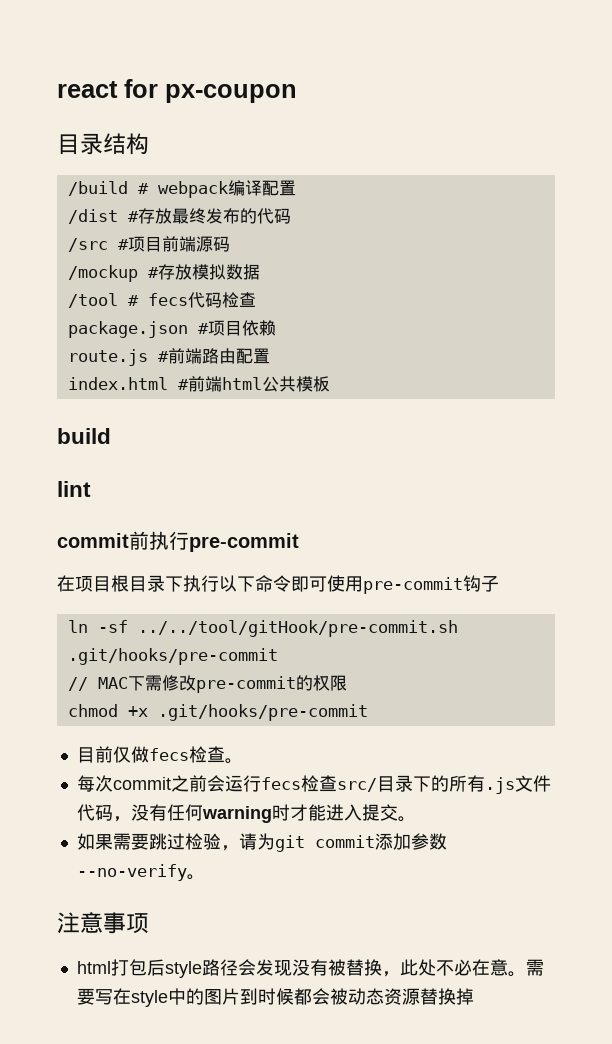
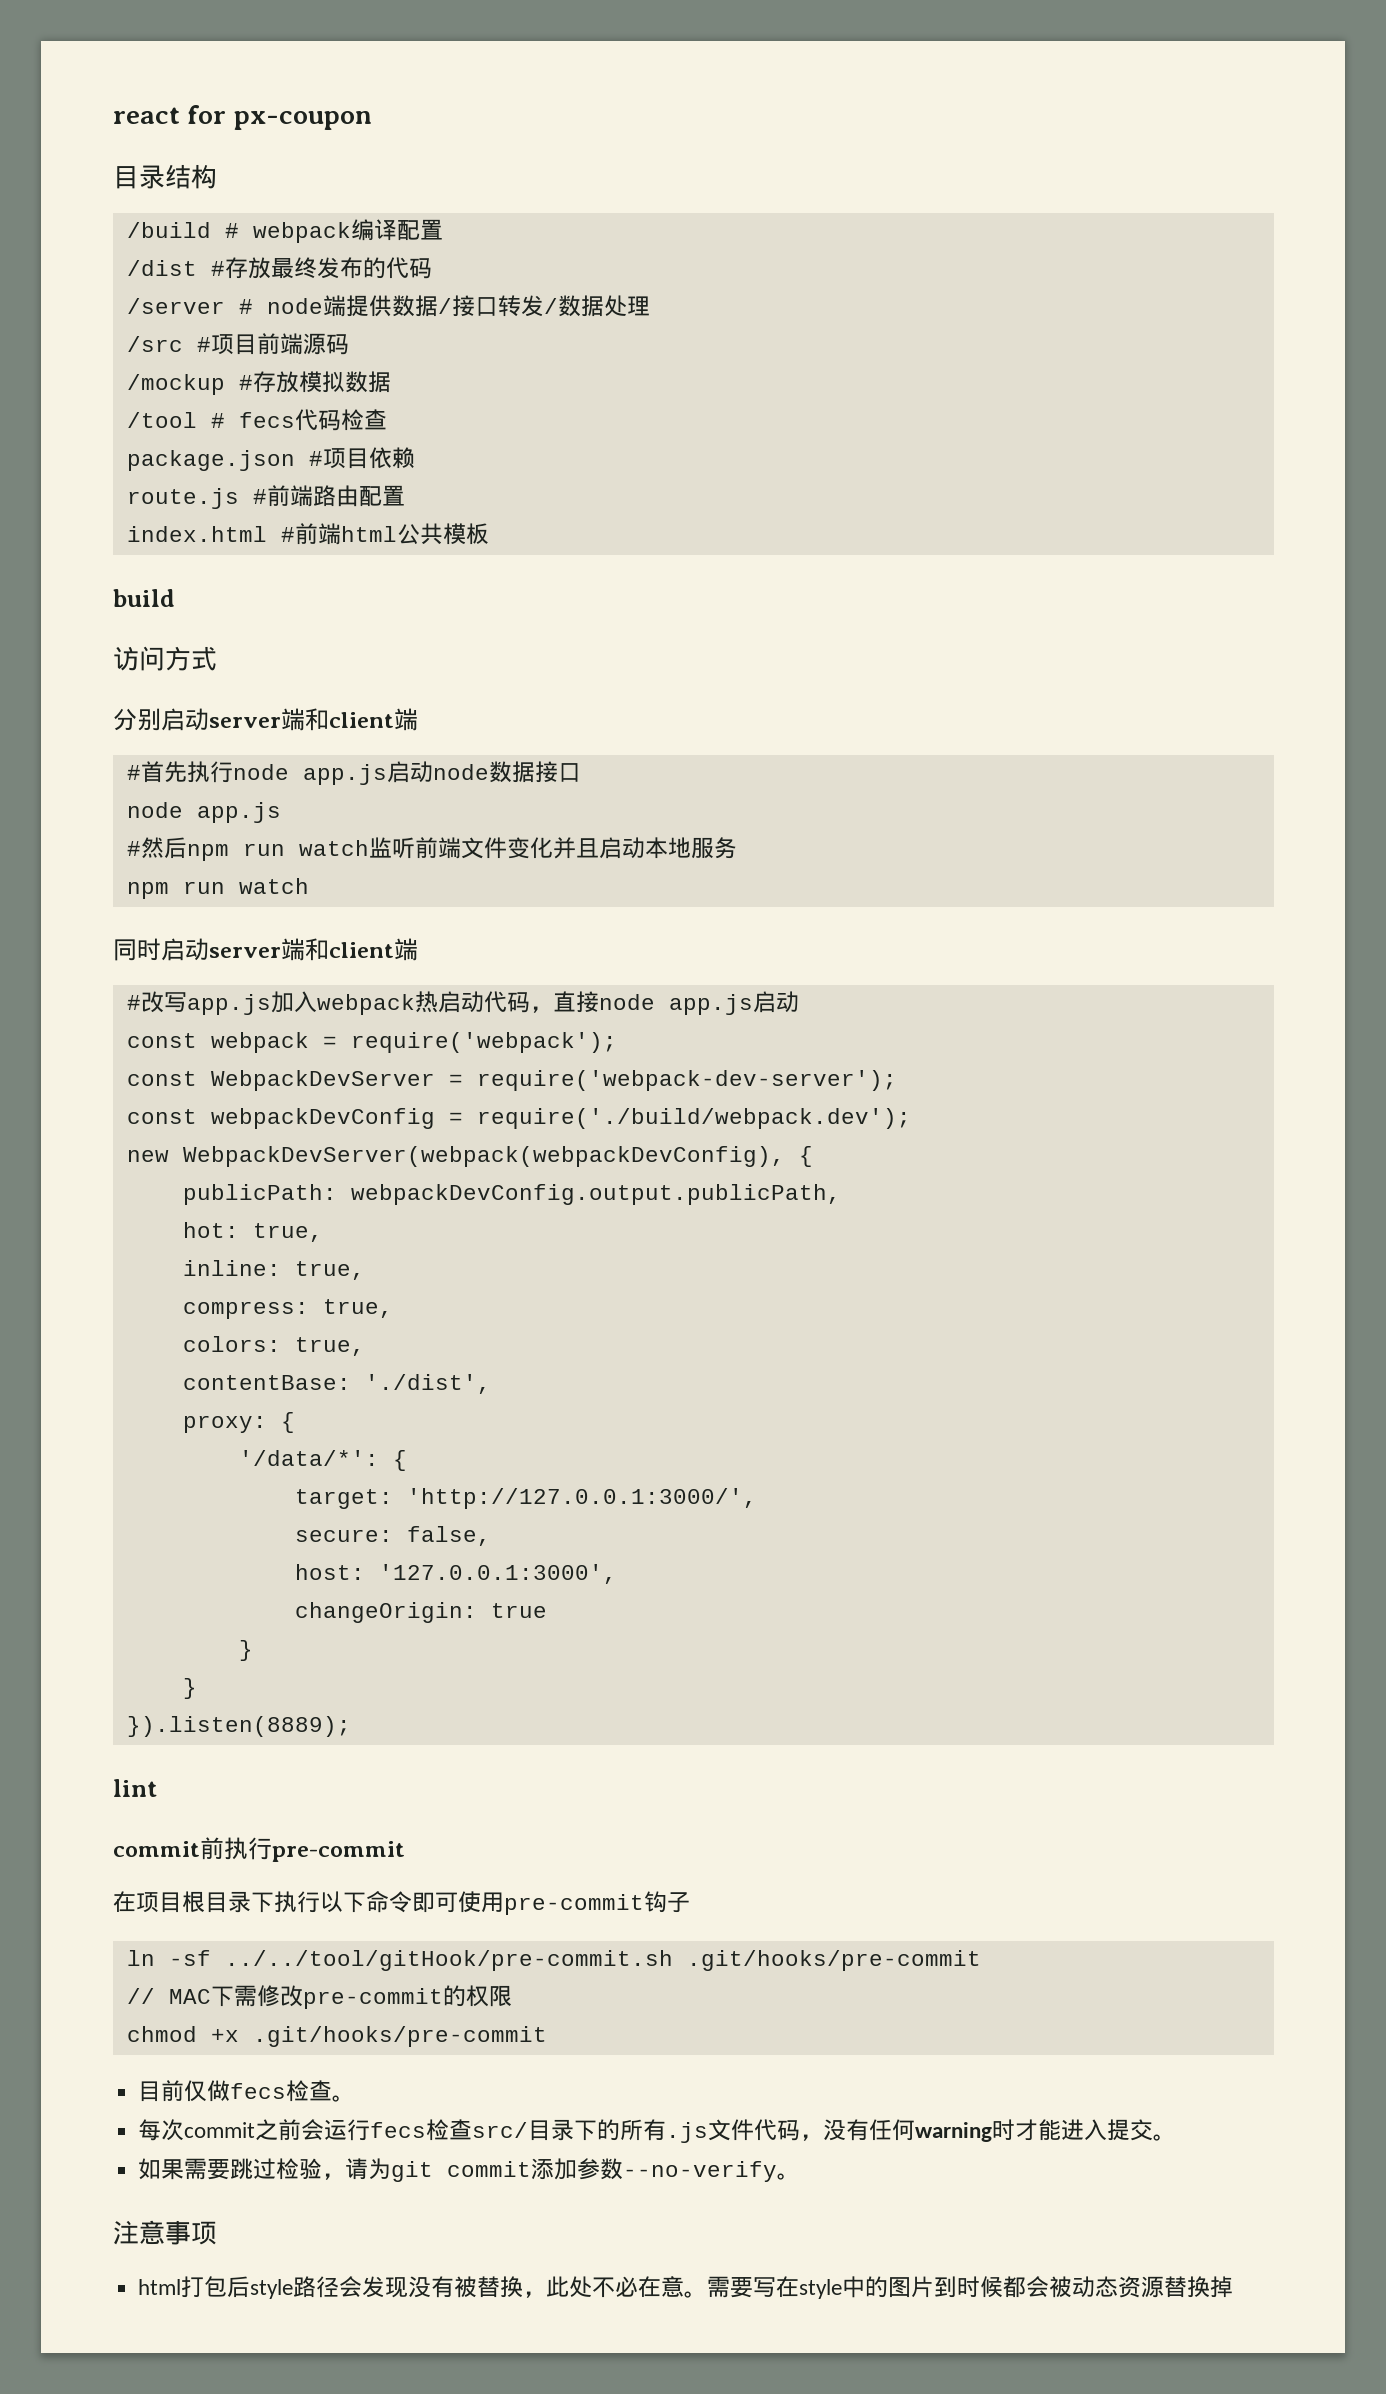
+ /server # node端提供数据/接口转发/数据处理
+ 访问方式
+ 分别启动server端和client端
+ #首先执行node app.js启动node数据接口
+ node app.js
+ #然后npm run watch监听前端文件变化并且启动本地服务
+ npm run watch
+ 同时启动server端和client端
+ #改写app.js加入webpack热启动代码，直接node app.js启动
+ const webpack = require('webpack');
+ const WebpackDevServer = require('webpack-dev-server');
+ const webpackDevConfig = require('./build/webpack.dev');
+ new WebpackDevServer(webpack(webpackDevConfig), {
+ publicPath: webpackDevConfig.output.publicPath,
+ hot: true,
+ inline: true,
+ compress: true,
+ colors: true,
+ contentBase: './dist',
+ proxy: {
+ '/data/*': {
+ target: 'http://127.0.0.1:3000/',
+ secure: false,
+ host: '127.0.0.1:3000',
+ changeOrigin: true
+ }
+ }
+ }).listen(8889);

